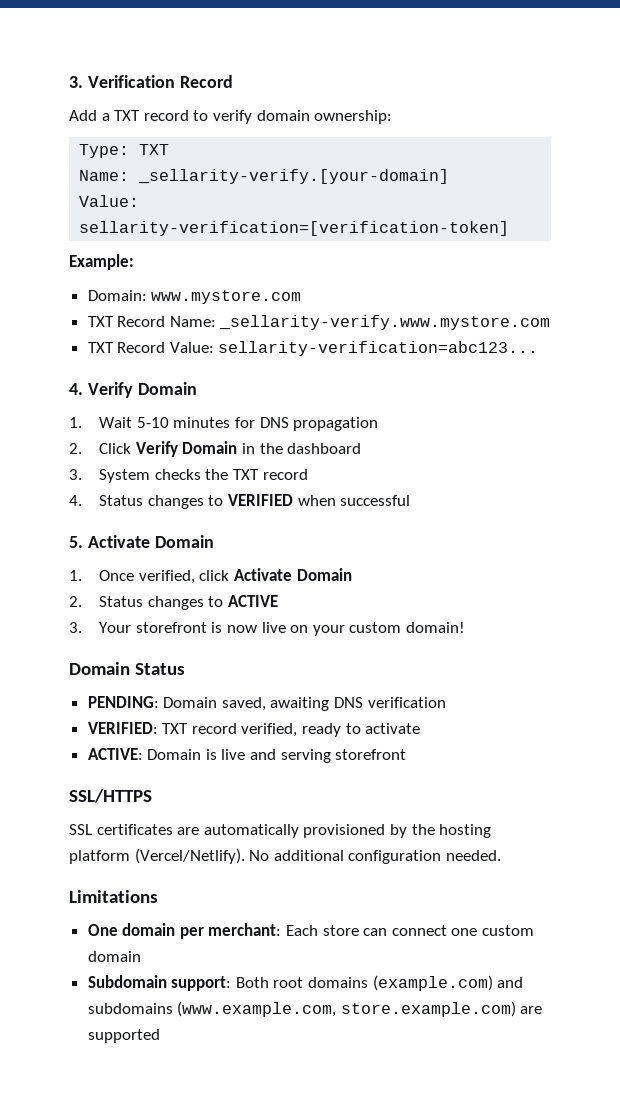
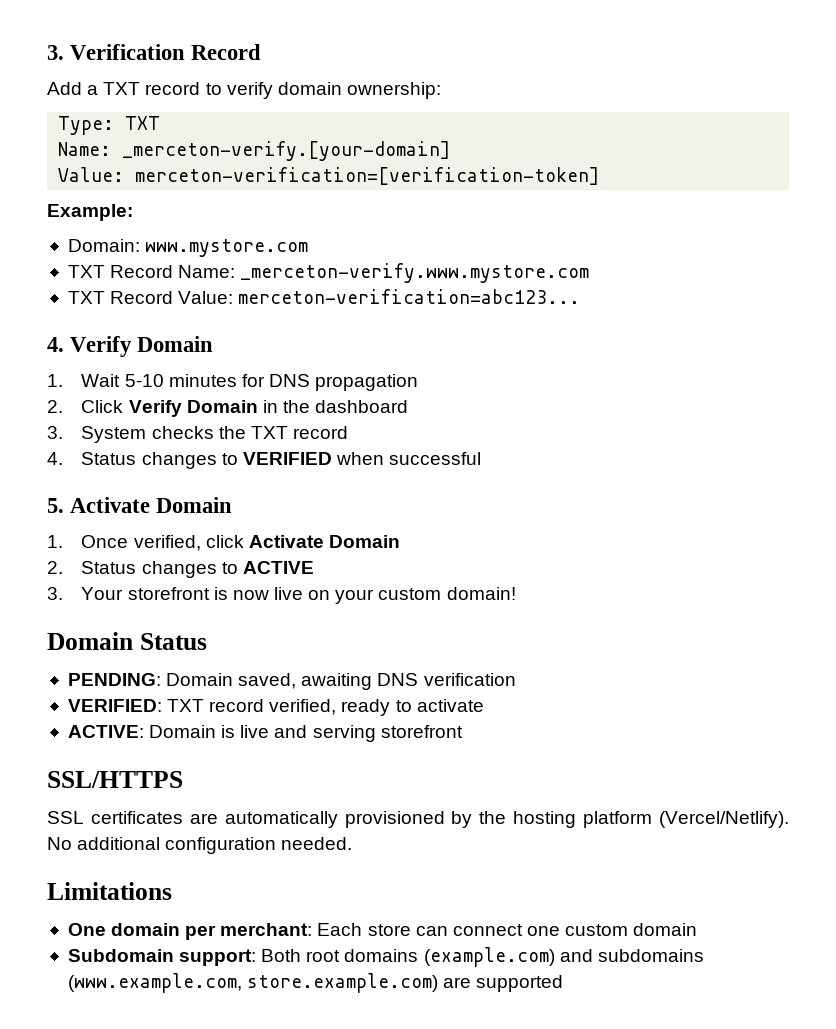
- Name: _sellarity-verify.[your-domain]
- Value: sellarity-verification=[verification-token]
+ Name: _merceton-verify.[your-domain]
+ Value: merceton-verification=[verification-token]
- TXT Record Name: _sellarity-verify.www.mystore.com
+ TXT Record Name: _merceton-verify.www.mystore.com
- TXT Record Value: sellarity-verification=abc123...
+ TXT Record Value: merceton-verification=abc123...

